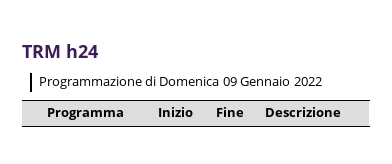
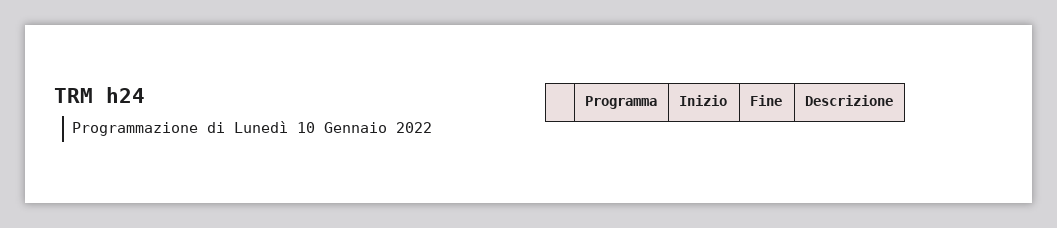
- Programmazione di Domenica 09 Gennaio 2022
+ Programmazione di Lunedì 10 Gennaio 2022

